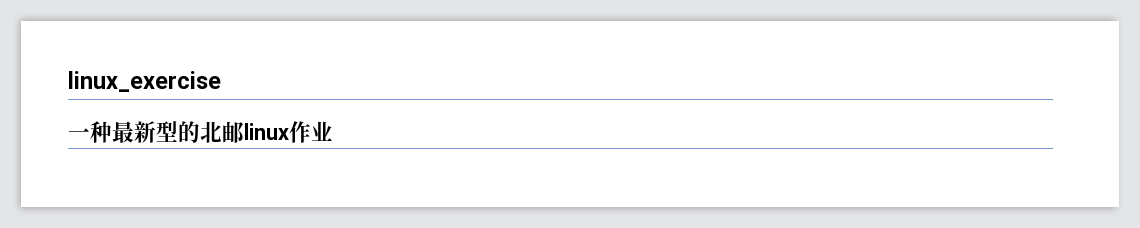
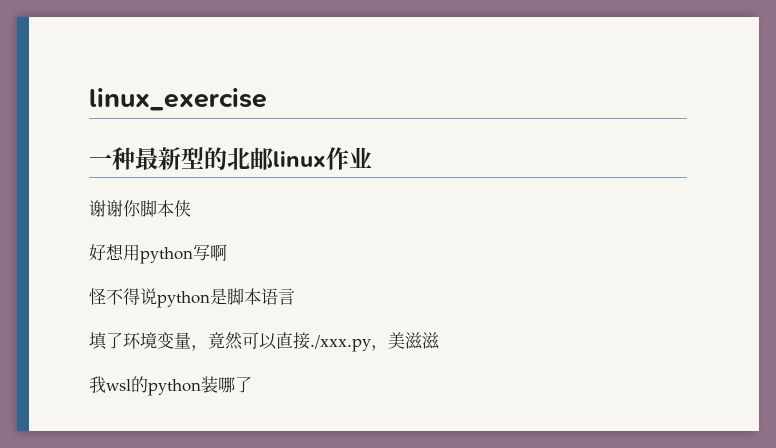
+ 谢谢你脚本侠
+ 好想用python写啊
+ 怪不得说python是脚本语言
+ 填了环境变量，竟然可以直接./xxx.py，美滋滋
+ 我wsl的python装哪了

